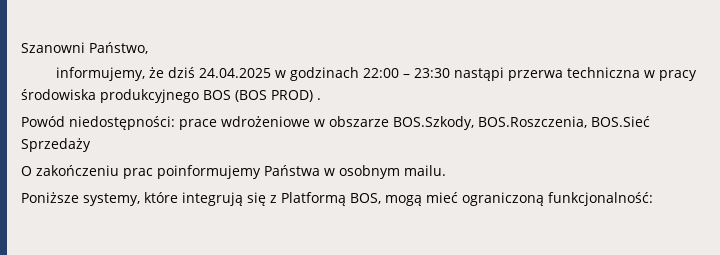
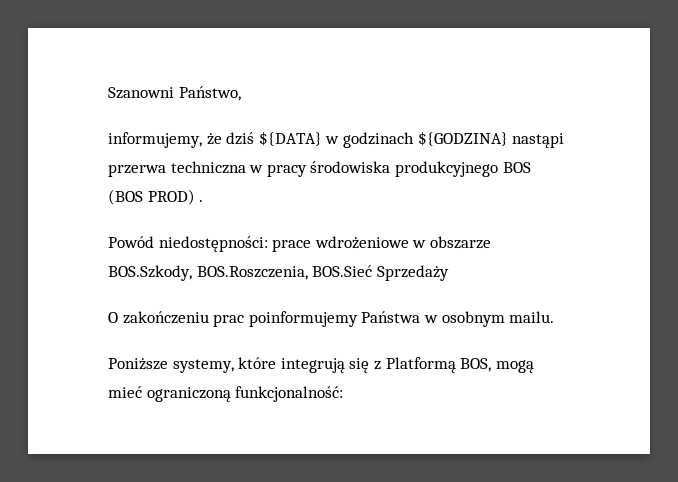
- informujemy, że dziś 24.04.2025 w godzinach 22:00 – 23:30 nastąpi przerwa techniczna w pracy środowiska produkcyjnego BOS (BOS PROD) .
+ informujemy, że dziś ${DATA} w godzinach ${GODZINA} nastąpi przerwa techniczna w pracy środowiska produkcyjnego BOS (BOS PROD) .

